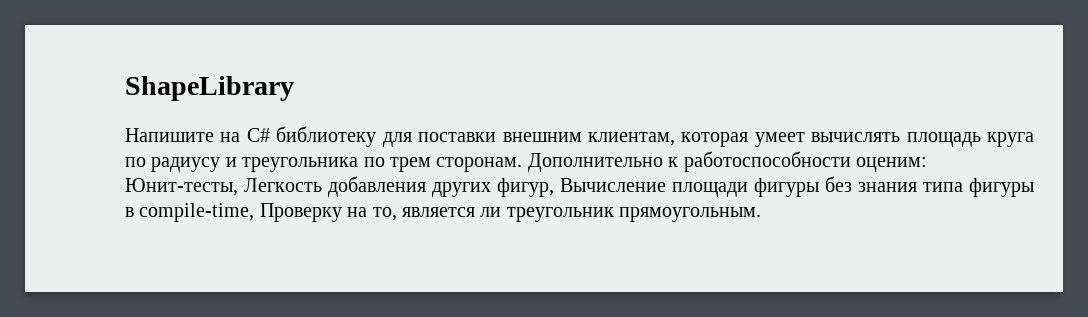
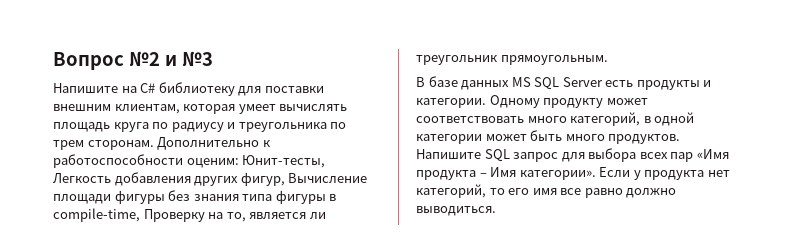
- ShapeLibrary
+ Вопрос №2 и №3
+ В базе данных MS SQL Server есть продукты и категории. Одному продукту может соответствовать много категорий, в одной категории может быть много продуктов. Напишите SQL запрос для выбора всех пар «Имя продукта – Имя категории». Если у продукта нет категорий, то его имя все равно должно выводиться.

